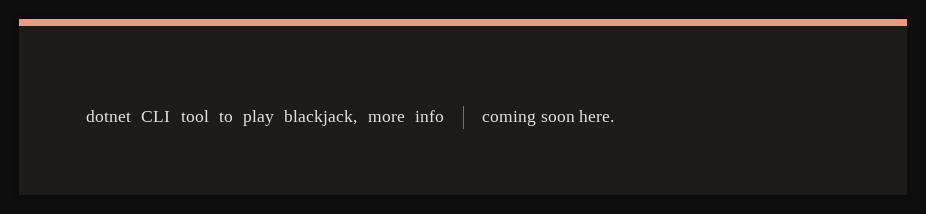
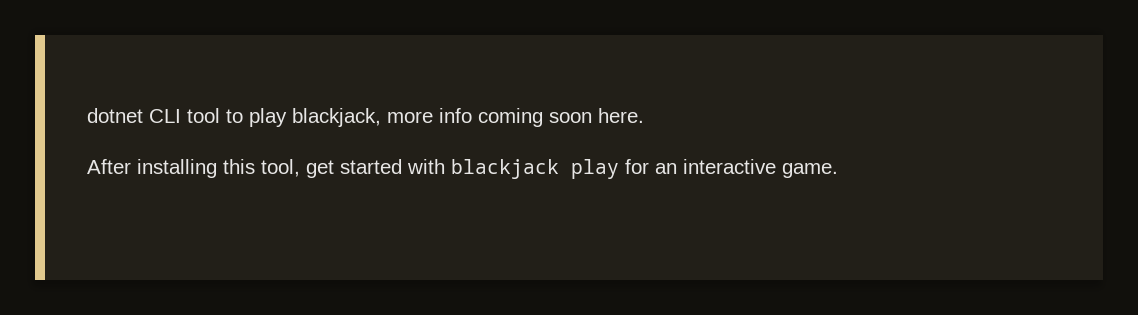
+ After installing this tool, get started with blackjack play for an interactive game.

